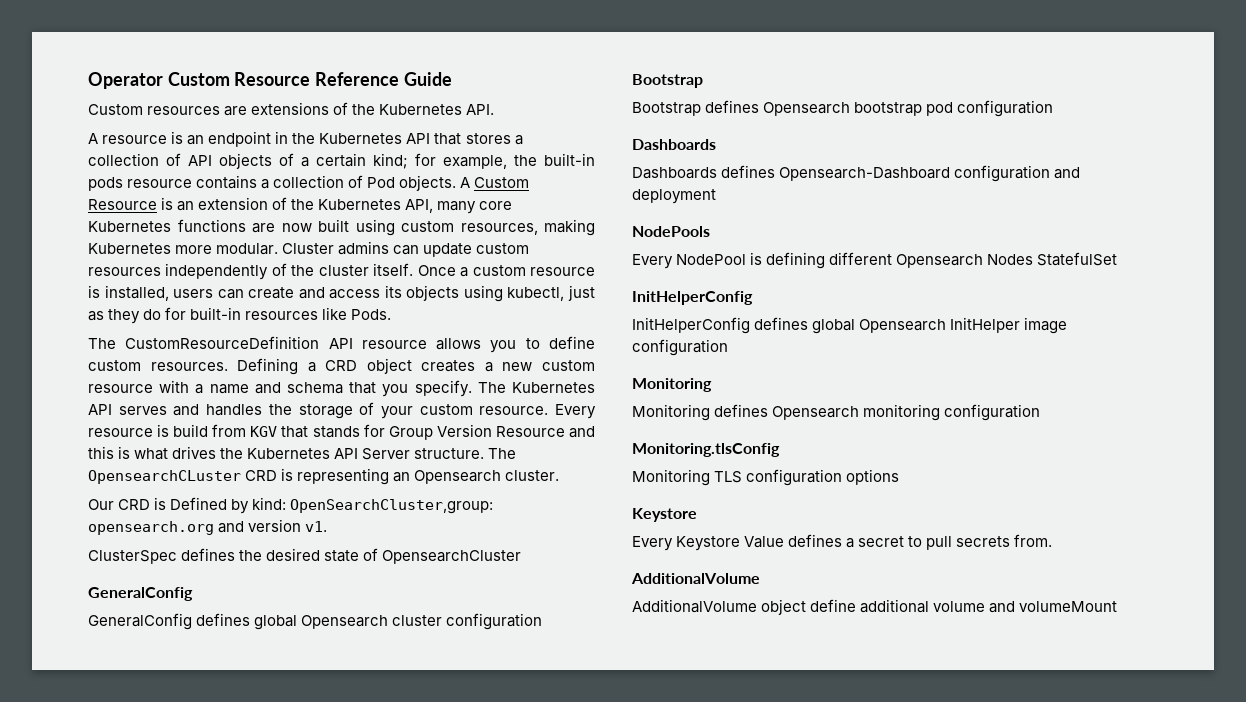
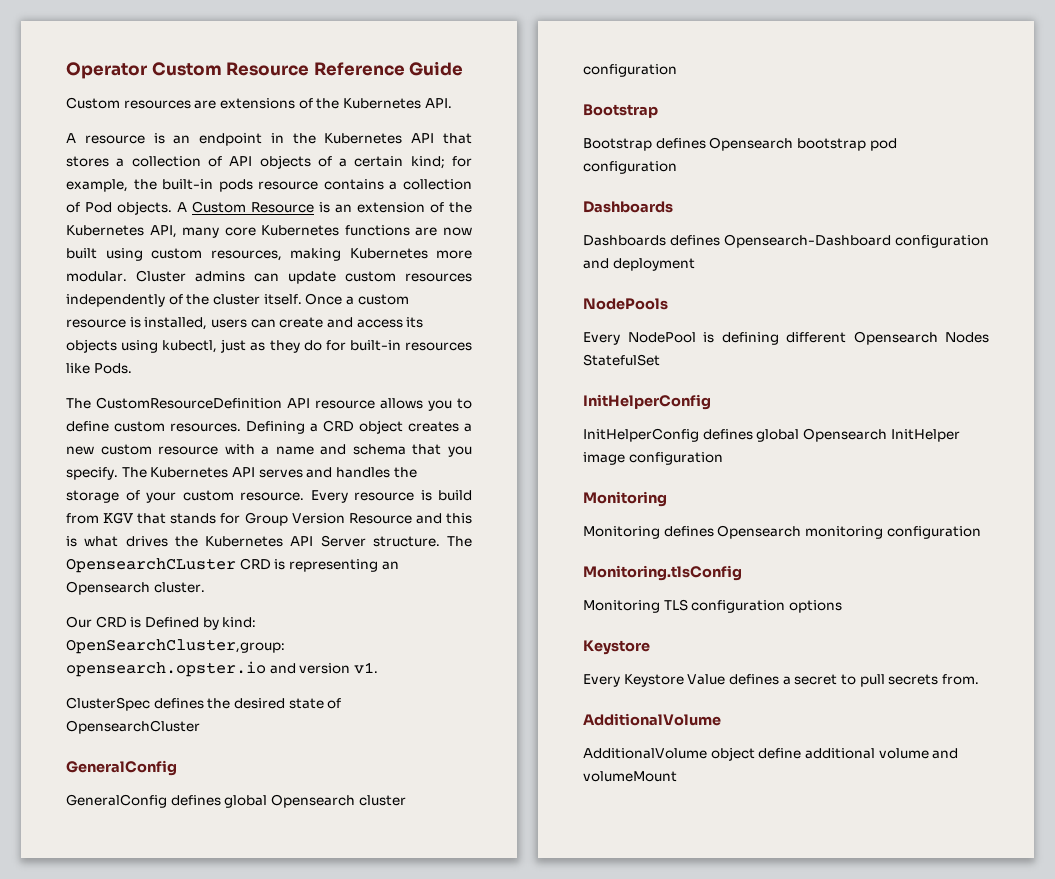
- Our CRD is Defined by kind: OpenSearchCluster,group: opensearch.org and version v1.
+ Our CRD is Defined by kind: OpenSearchCluster,group: opensearch.opster.io and version v1.

